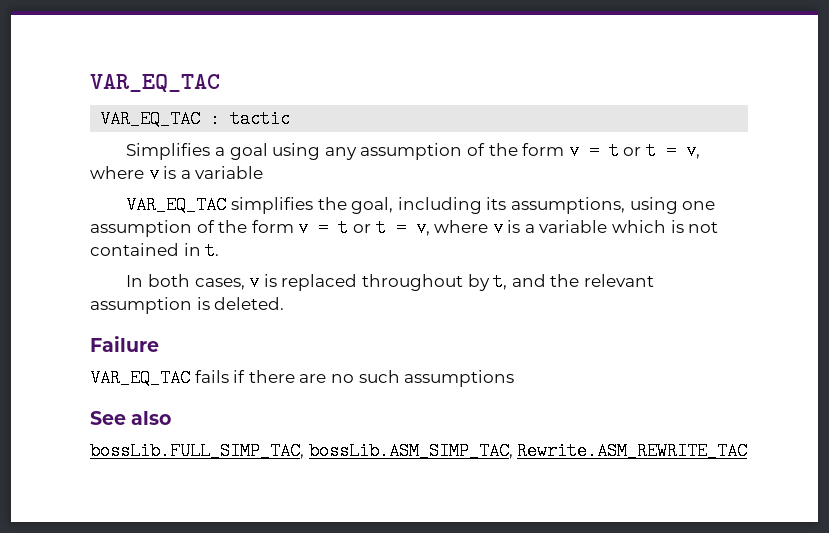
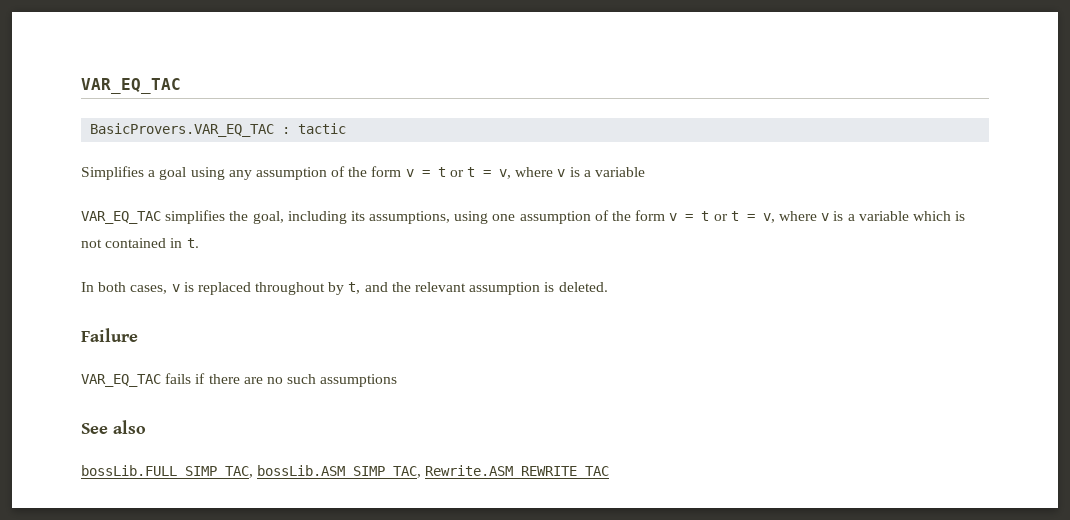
- VAR_EQ_TAC : tactic
+ BasicProvers.VAR_EQ_TAC : tactic

